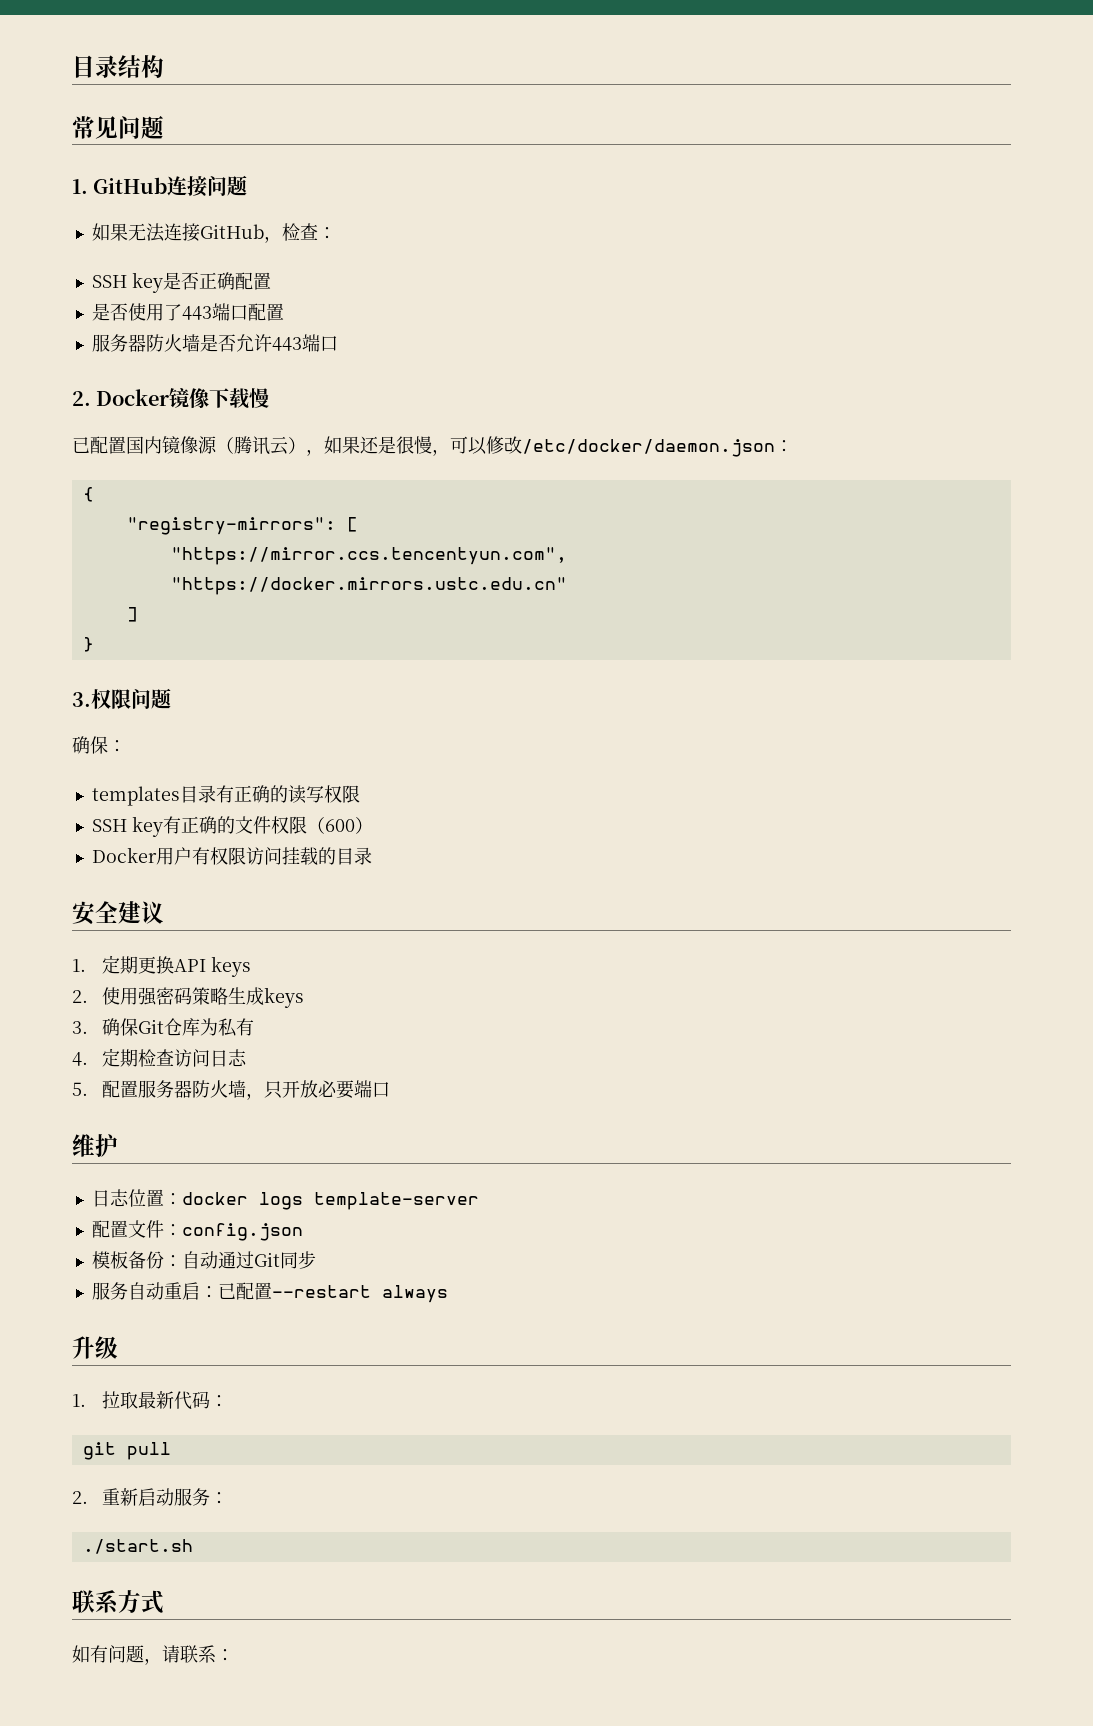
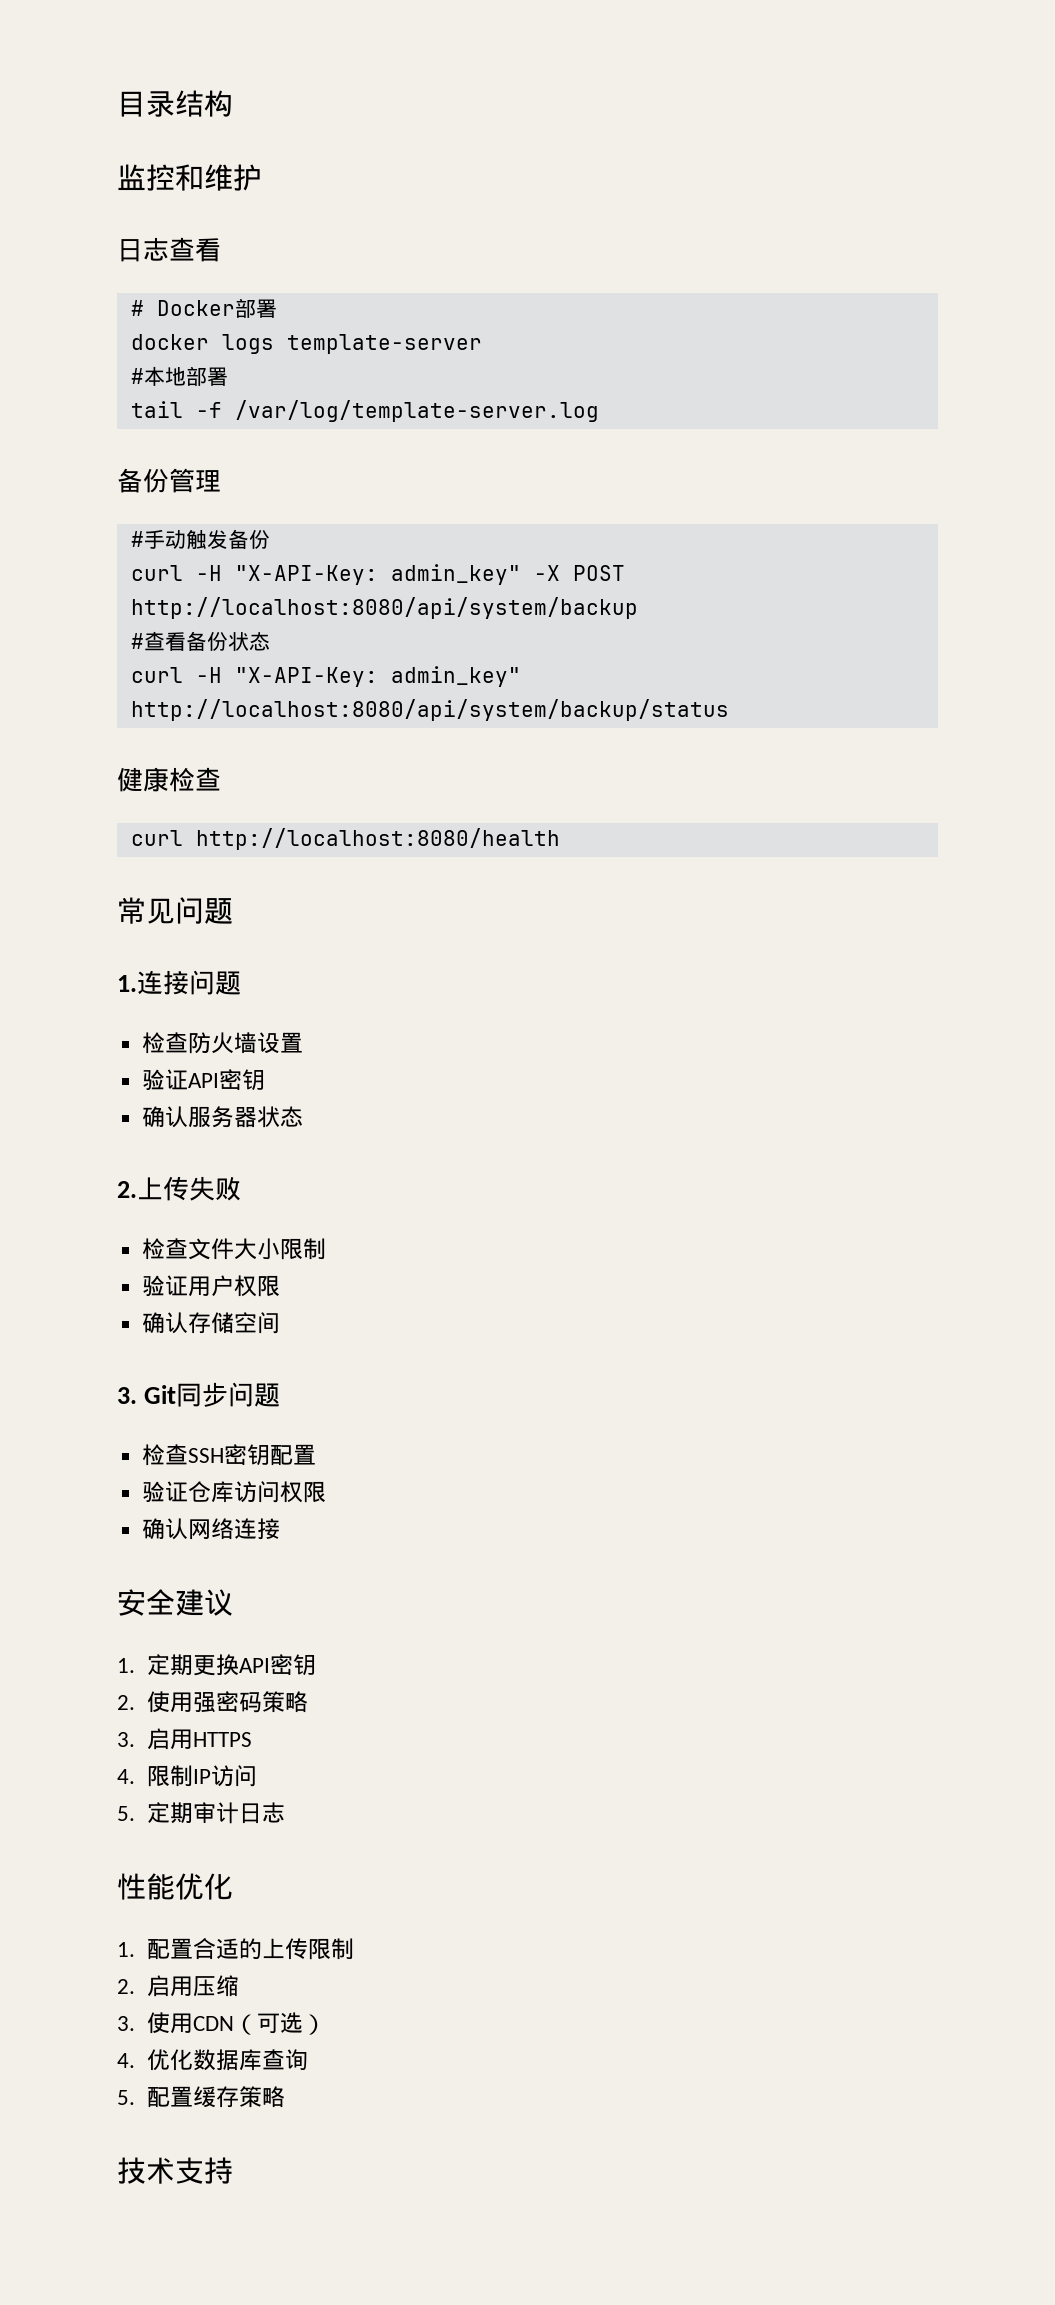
+ 监控和维护
+ 日志查看
+ # Docker部署
+ docker logs template-server
+ #本地部署
+ tail -f /var/log/template-server.log
+ 备份管理
+ #手动触发备份
+ curl -H "X-API-Key: admin_key" -X POST http://localhost:8080/api/system/backup
+ #查看备份状态
+ curl -H "X-API-Key: admin_key" http://localhost:8080/api/system/backup/status
+ 健康检查
+ curl http://localhost:8080/health
- 1. GitHub连接问题
+ 1.连接问题
- 如果无法连接GitHub，检查：
- SSH key是否正确配置
- 是否使用了443端口配置
- 服务器防火墙是否允许443端口
- 2. Docker镜像下载慢
- 已配置国内镜像源（腾讯云），如果还是很慢，可以修改/etc/docker/daemon.json：
- {
- "registry-mirrors": [
- "https://mirror.ccs.tencentyun.com",
- "https://docker.mirrors.ustc.edu.cn"
- ]
- }
- 3.权限问题
- 确保：
- templates目录有正确的读写权限
- SSH key有正确的文件权限（600）
- Docker用户有权限访问挂载的目录
+ 检查防火墙设置
+ 验证API密钥
+ 确认服务器状态
+ 2.上传失败
+ 检查文件大小限制
+ 验证用户权限
+ 确认存储空间
+ 3. Git同步问题
+ 检查SSH密钥配置
+ 验证仓库访问权限
+ 确认网络连接
- 1.定期更换API keys
+ 1.定期更换API密钥
- 2.使用强密码策略生成keys
- 3.确保Git仓库为私有
- 4.定期检查访问日志
- 5.配置服务器防火墙，只开放必要端口
- 维护
- 日志位置：docker logs template-server
- 配置文件：config.json
- 模板备份：自动通过Git同步
- 服务自动重启：已配置--restart always
- 升级
- 1.拉取最新代码：
- git pull
- 2.重新启动服务：
- ./start.sh
- 联系方式
- 如有问题，请联系：
+ 2.使用强密码策略
+ 3.启用HTTPS
+ 4.限制IP访问
+ 5.定期审计日志
+ 性能优化
+ 1.配置合适的上传限制
+ 2.启用压缩
+ 3.使用CDN（可选）
+ 4.优化数据库查询
+ 5.配置缓存策略
+ 技术支持

